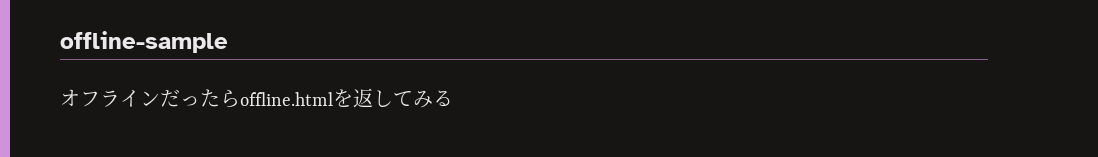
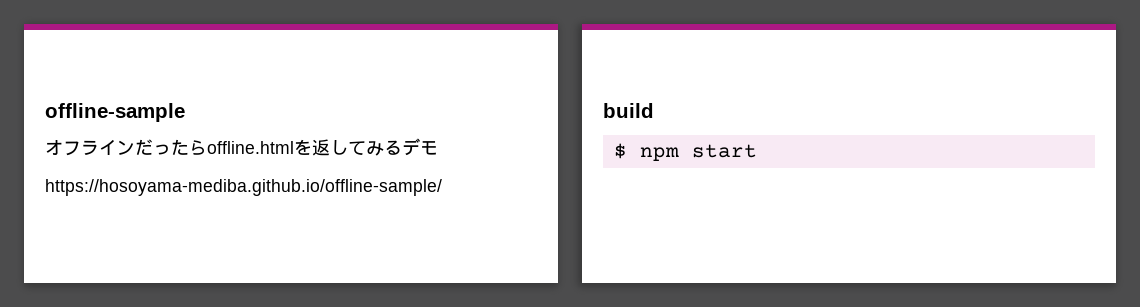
- オフラインだったらoffline.htmlを返してみる
+ オフラインだったらoffline.htmlを返してみるデモ
+ https://hosoyama-mediba.github.io/offline-sample/
+ build
+ $ npm start

